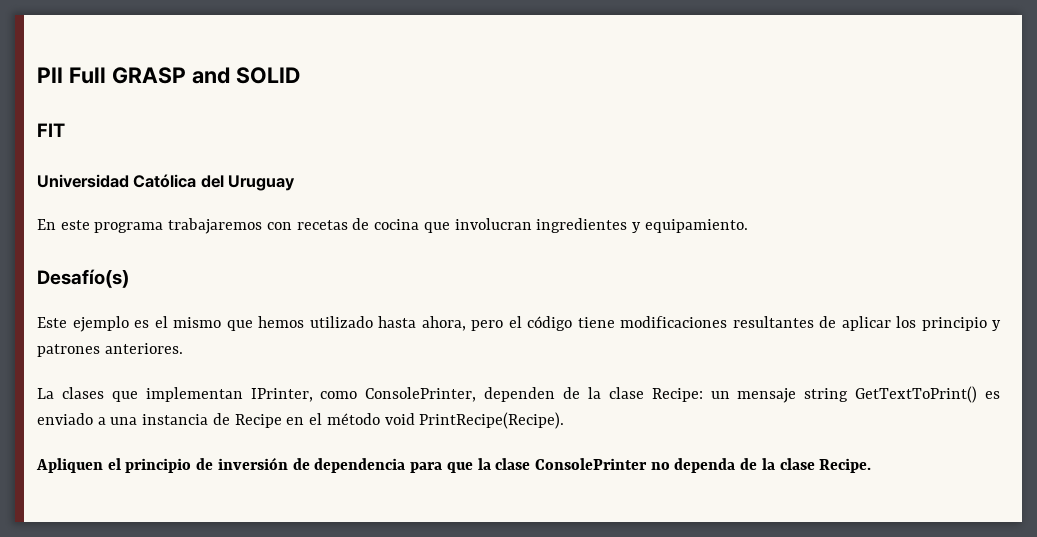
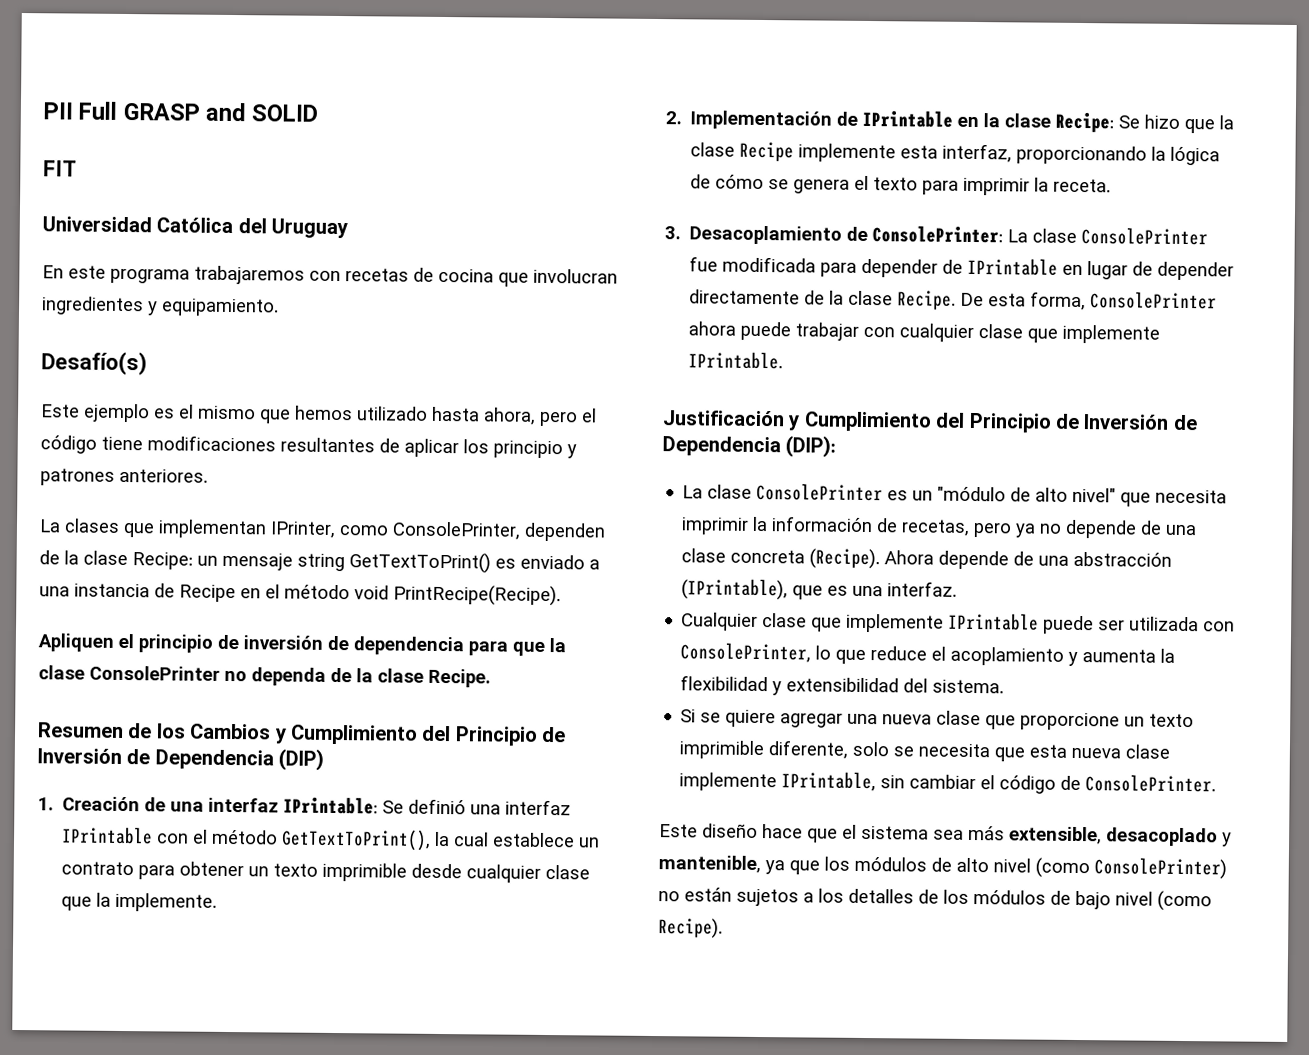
+ Resumen de los Cambios y Cumplimiento del Principio de Inversión de Dependencia (DIP)
+ 1. Creación de una interfaz IPrintable: Se definió una interfaz IPrintable con el método GetTextToPrint(), la cual establece un contrato para obtener un texto imprimible desde cualquier clase que la implemente.
+ 2. Implementación de IPrintable en la clase Recipe: Se hizo que la clase Recipe implemente esta interfaz, proporcionando la lógica de cómo se genera el texto para imprimir la receta.
+ 3. Desacoplamiento de ConsolePrinter: La clase ConsolePrinter fue modificada para depender de IPrintable en lugar de depender directamente de la clase Recipe. De esta forma, ConsolePrinter ahora puede trabajar con cualquier clase que implemente IPrintable.
+ Justificación y Cumplimiento del Principio de Inversión de Dependencia (DIP):
+ La clase ConsolePrinter es un "módulo de alto nivel" que necesita imprimir la información de recetas, pero ya no depende de una clase concreta (Recipe). Ahora depende de una abstracción (IPrintable), que es una interfaz.
+ Cualquier clase que implemente IPrintable puede ser utilizada con ConsolePrinter, lo que reduce el acoplamiento y aumenta la flexibilidad y extensibilidad del sistema.
+ Si se quiere agregar una nueva clase que proporcione un texto imprimible diferente, solo se necesita que esta nueva clase implemente IPrintable, sin cambiar el código de ConsolePrinter.
+ Este diseño hace que el sistema sea más extensible, desacoplado y mantenible, ya que los módulos de alto nivel (como ConsolePrinter) no están sujetos a los detalles de los módulos de bajo nivel (como Recipe).

